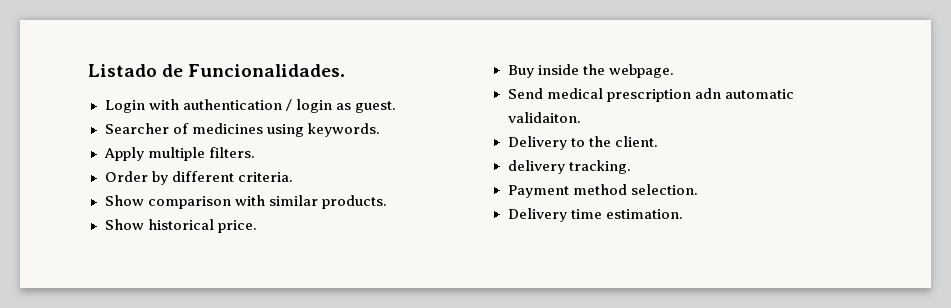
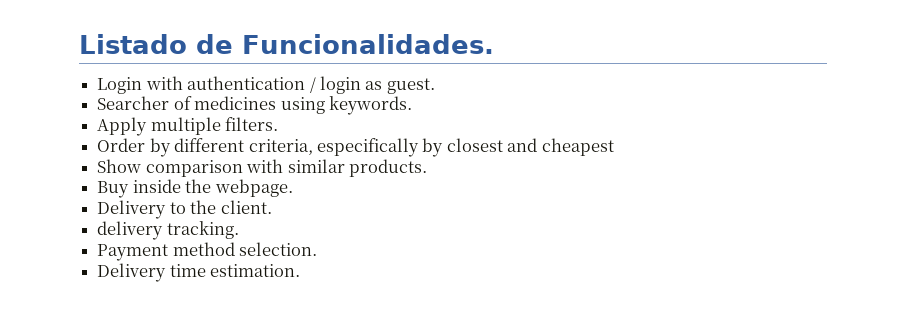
- Order by different criteria.
+ Order by different criteria, especifically by closest and cheapest
- Show historical price.
- Send medical prescription adn automatic validaiton.

